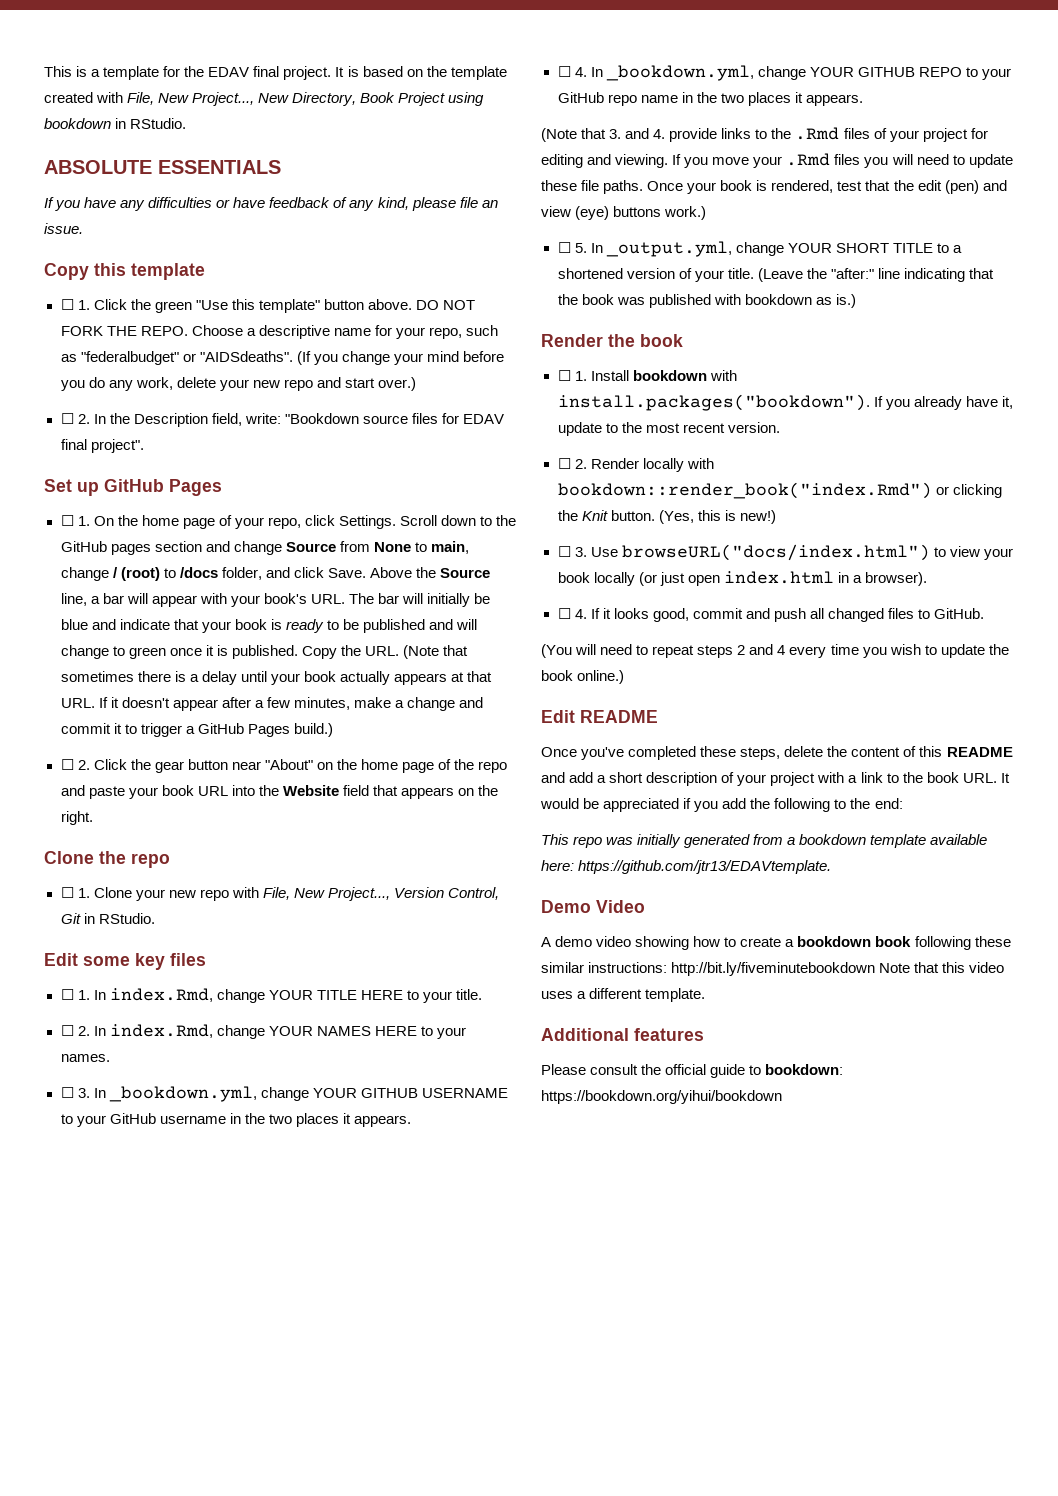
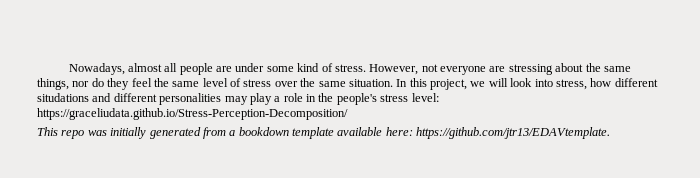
- This is a template for the EDAV final project. It is based on the template created with File, New Project..., New Directory, Book Project using bookdown in RStudio.
- ABSOLUTE ESSENTIALS
- If you have any difficulties or have feedback of any kind, please file an issue.
- Copy this template
- ☐ 1. Click the green "Use this template" button above. DO NOT FORK THE REPO. Choose a descriptive name for your repo, such as "federalbudget" or "AIDSdeaths". (If you change your mind before you do any work, delete your new repo and start over.)
- ☐ 2. In the Description field, write: "Bookdown source files for EDAV final project".
- Set up GitHub Pages
- ☐ 1. On the home page of your repo, click Settings. Scroll down to the GitHub pages section and change Source from None to main, change / (root) to /docs folder, and click Save. Above the Source line, a bar will appear with your book's URL. The bar will initially be blue and indicate that your book is ready to be published and will change to green once it is published. Copy the URL. (Note that sometimes there is a delay until your book actually appears at that URL. If it doesn't appear after a few minutes, make a change and commit it to trigger a GitHub Pages build.)
- ☐ 2. Click the gear button near "About" on the home page of the repo and paste your book URL into the Website field that appears on the right.
- Clone the repo
- ☐ 1. Clone your new repo with File, New Project..., Version Control, Git in RStudio.
- Edit some key files
- ☐ 1. In index.Rmd, change YOUR TITLE HERE to your title.
- ☐ 2. In index.Rmd, change YOUR NAMES HERE to your names.
- ☐ 3. In _bookdown.yml, change YOUR GITHUB USERNAME to your GitHub username in the two places it appears.
- ☐ 4. In _bookdown.yml, change YOUR GITHUB REPO to your GitHub repo name in the two places it appears.
- (Note that 3. and 4. provide links to the .Rmd files of your project for editing and viewing. If you move your .Rmd files you will need to update these file paths. Once your book is rendered, test that the edit (pen) and view (eye) buttons work.)
- ☐ 5. In _output.yml, change YOUR SHORT TITLE to a shortened version of your title. (Leave the "after:" line indicating that the book was published with bookdown as is.)
- Render the book
- ☐ 1. Install bookdown with install.packages("bookdown"). If you already have it, update to the most recent version.
- ☐ 2. Render locally with bookdown::render_book("index.Rmd") or clicking the Knit button. (Yes, this is new!)
- ☐ 3. Use browseURL("docs/index.html") to view your book locally (or just open index.html in a browser).
- ☐ 4. If it looks good, commit and push all changed files to GitHub.
- (You will need to repeat steps 2 and 4 every time you wish to update the book online.)
- Edit README
- Once you've completed these steps, delete the content of this README and add a short description of your project with a link to the book URL. It would be appreciated if you add the following to the end:
+ Nowadays, almost all people are under some kind of stress. However, not everyone are stressing about the same things, nor do they feel the same level of stress over the same situation. In this project, we will look into stress, how different situdations and different personalities may play a role in the people's stress level: https://graceliudata.github.io/Stress-Perception-Decomposition/
- Demo Video
- A demo video showing how to create a bookdown book following these similar instructions: http://bit.ly/fiveminutebookdown Note that this video uses a different template.
- Additional features
- Please consult the official guide to bookdown: https://bookdown.org/yihui/bookdown

